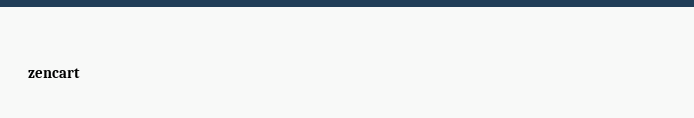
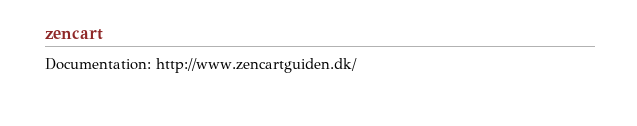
+ Documentation: http://www.zencartguiden.dk/

